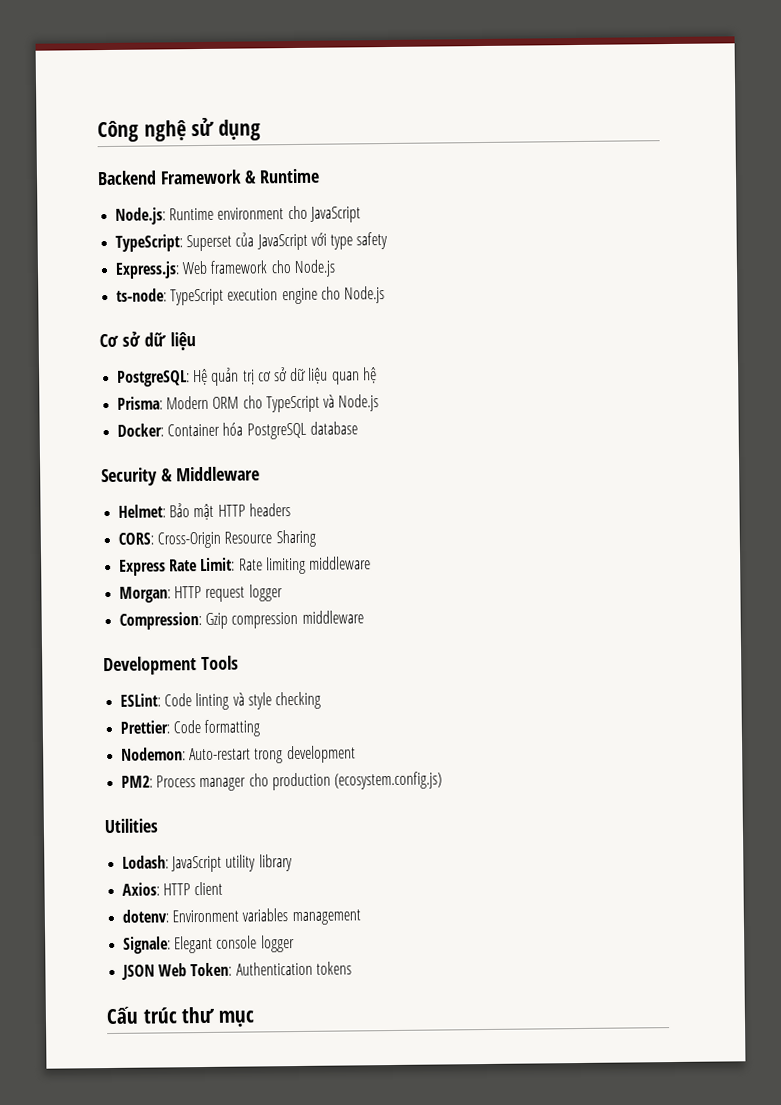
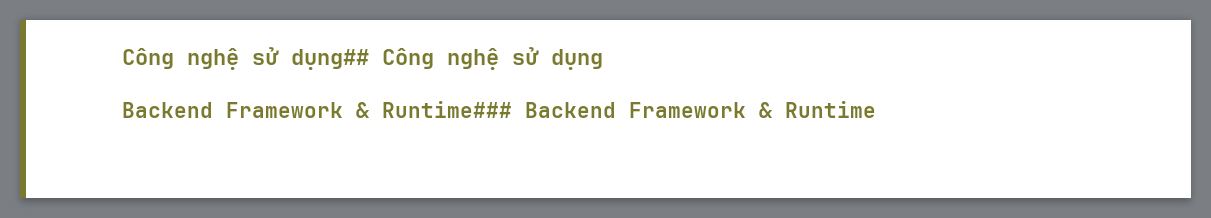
- Công nghệ sử dụng
+ Công nghệ sử dụng## Công nghệ sử dụng
- Backend Framework & Runtime
- Node.js: Runtime environment cho JavaScript
- TypeScript: Superset của JavaScript với type safety
- Express.js: Web framework cho Node.js
- ts-node: TypeScript execution engine cho Node.js
- Cơ sở dữ liệu
- PostgreSQL: Hệ quản trị cơ sở dữ liệu quan hệ
- Prisma: Modern ORM cho TypeScript và Node.js
- Docker: Container hóa PostgreSQL database
- Security & Middleware
- Helmet: Bảo mật HTTP headers
- CORS: Cross-Origin Resource Sharing
- Express Rate Limit: Rate limiting middleware
- Morgan: HTTP request logger
- Compression: Gzip compression middleware
- Development Tools
- ESLint: Code linting và style checking
- Prettier: Code formatting
- Nodemon: Auto-restart trong development
- PM2: Process manager cho production (ecosystem.config.js)
- Utilities
- Lodash: JavaScript utility library
- Axios: HTTP client
- dotenv: Environment variables management
- Signale: Elegant console logger
- JSON Web Token: Authentication tokens
- Cấu trúc thư mục
+ Backend Framework & Runtime### Backend Framework & Runtime

